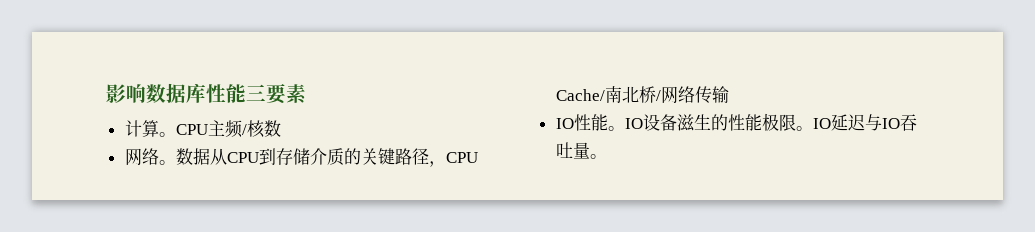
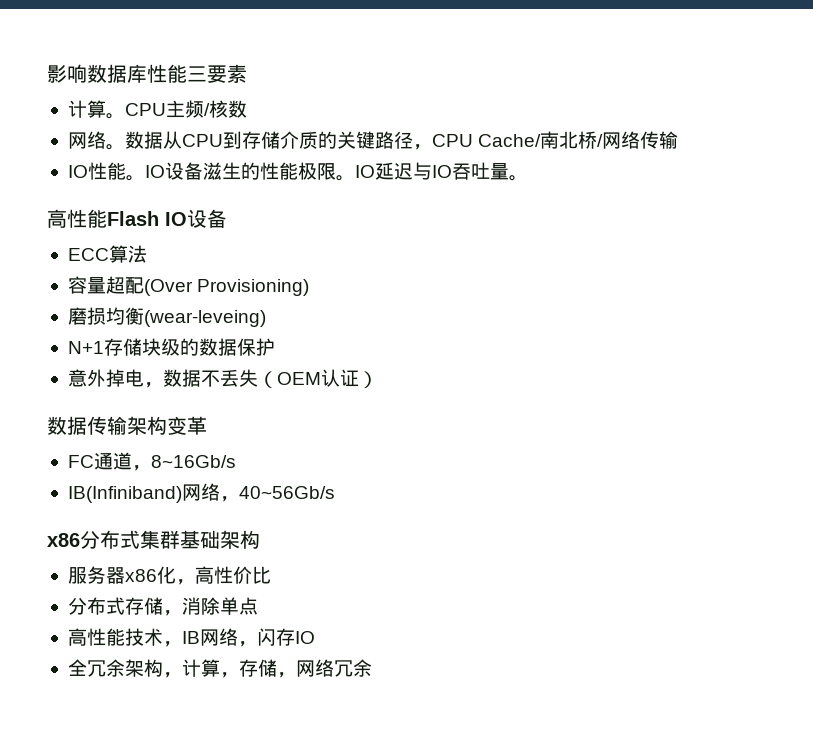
+ 高性能Flash IO设备
+ ECC算法
+ 容量超配(Over Provisioning)
+ 磨损均衡(wear-leveing)
+ N+1存储块级的数据保护
+ 意外掉电，数据不丢失（OEM认证）
+ 数据传输架构变革
+ FC通道，8~16Gb/s
+ IB(Infiniband)网络，40~56Gb/s
+ x86分布式集群基础架构
+ 服务器x86化，高性价比
+ 分布式存储，消除单点
+ 高性能技术，IB网络，闪存IO
+ 全冗余架构，计算，存储，网络冗余

